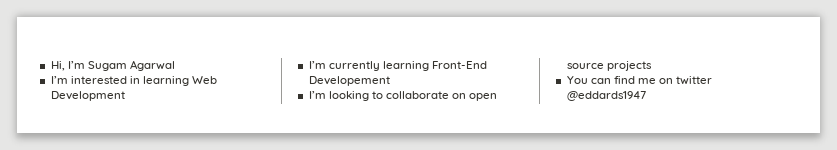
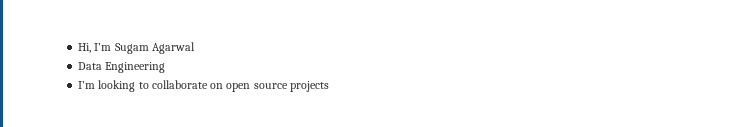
- I’m interested in learning Web Development
- I’m currently learning Front-End Developement
+ Data Engineering
- You can find me on twitter @eddards1947

